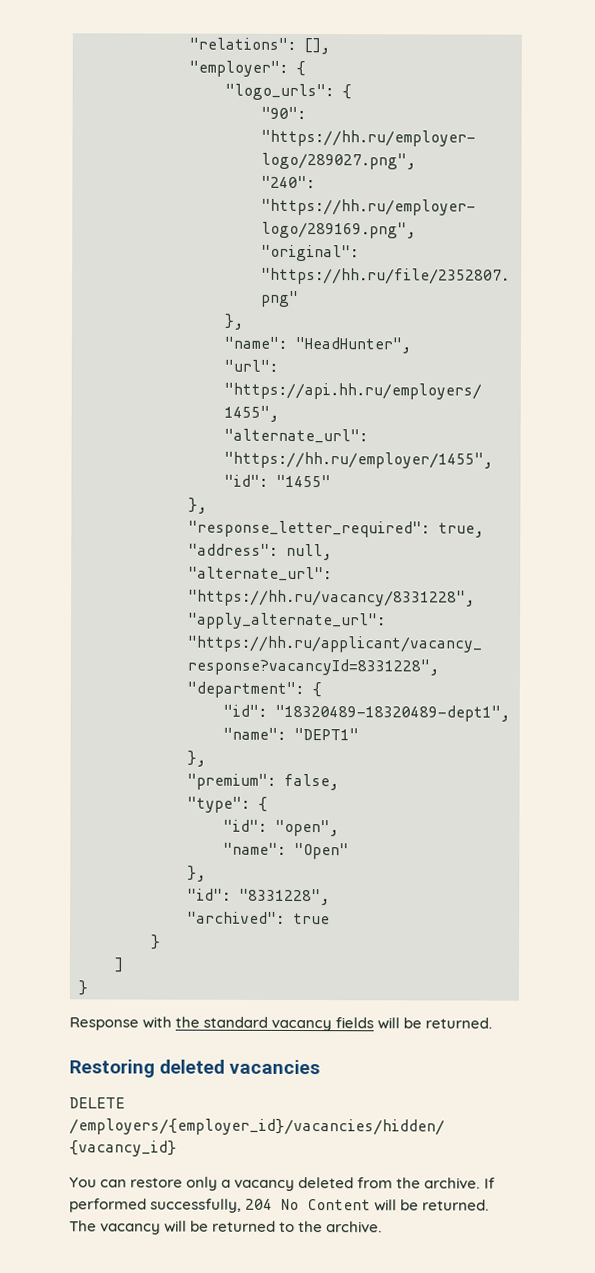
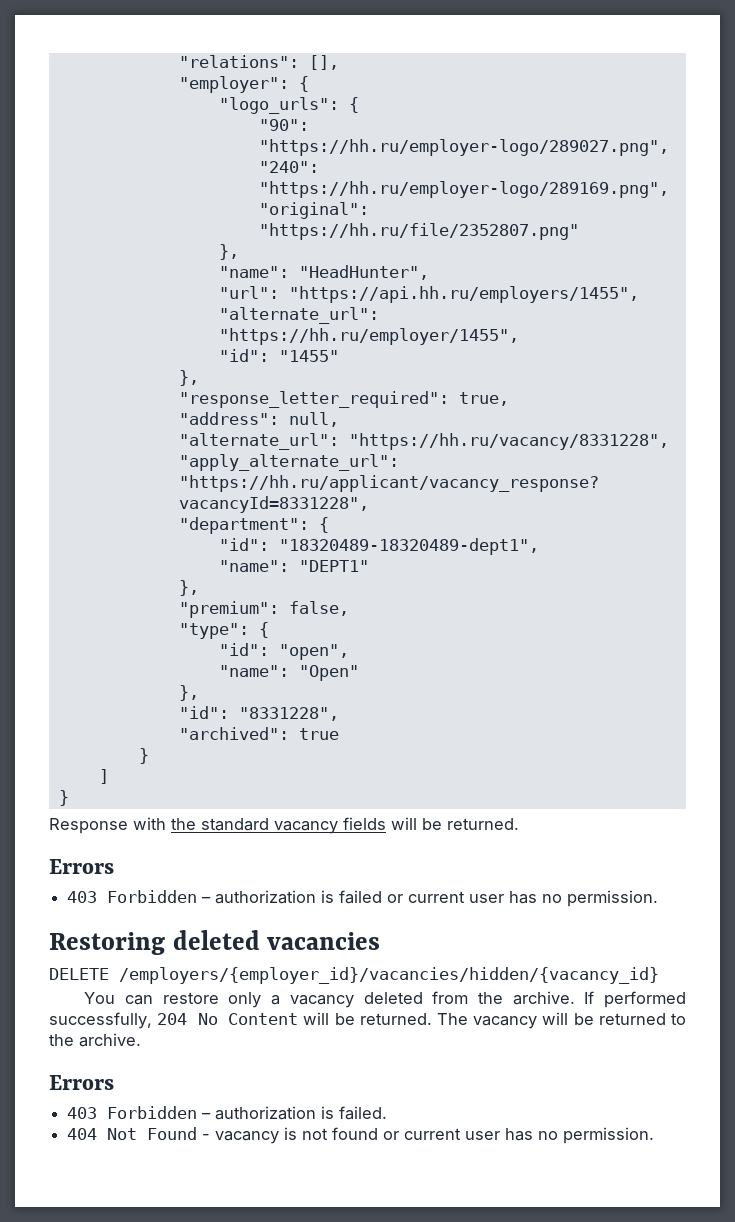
  Response with the standard vacancy fields will be returned.
+ Errors
+ 403 Forbidden – authorization is failed or current user has no permission.
  The vacancy will be returned to the archive.
+ Errors
+ 403 Forbidden – authorization is failed.
+ 404 Not Found - vacancy is not found or current user has no permission.

